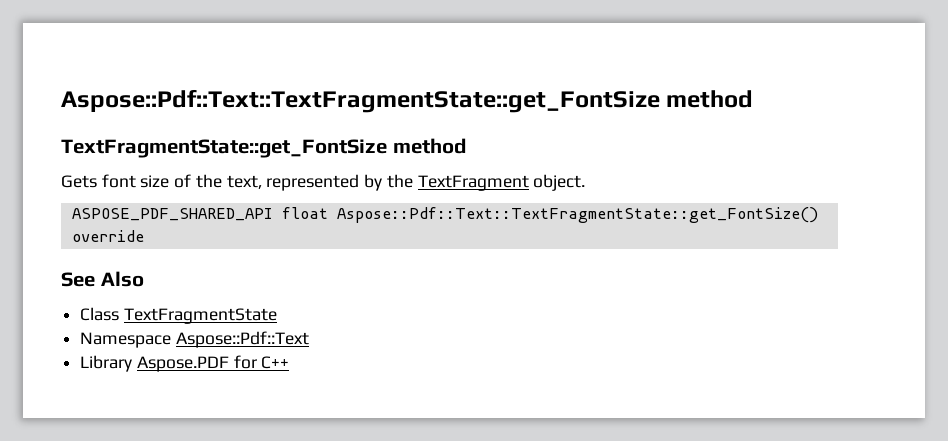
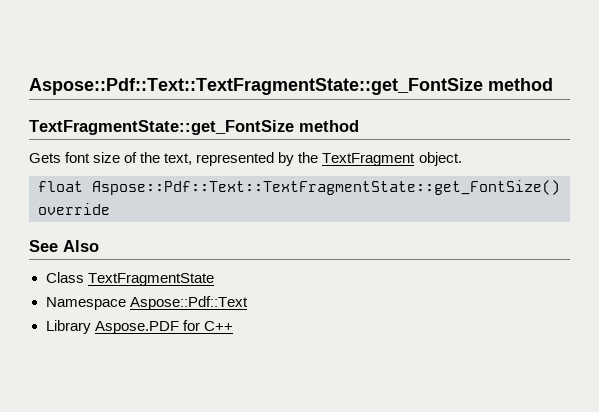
- ASPOSE_PDF_SHARED_API float Aspose::Pdf::Text::TextFragmentState::get_FontSize() override
+ float Aspose::Pdf::Text::TextFragmentState::get_FontSize() override

